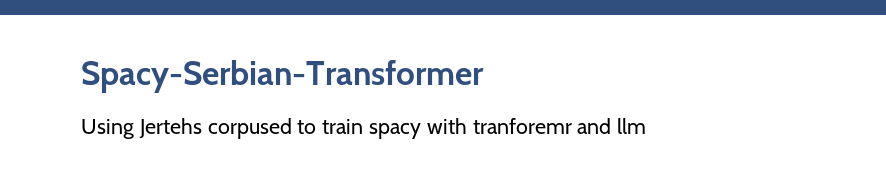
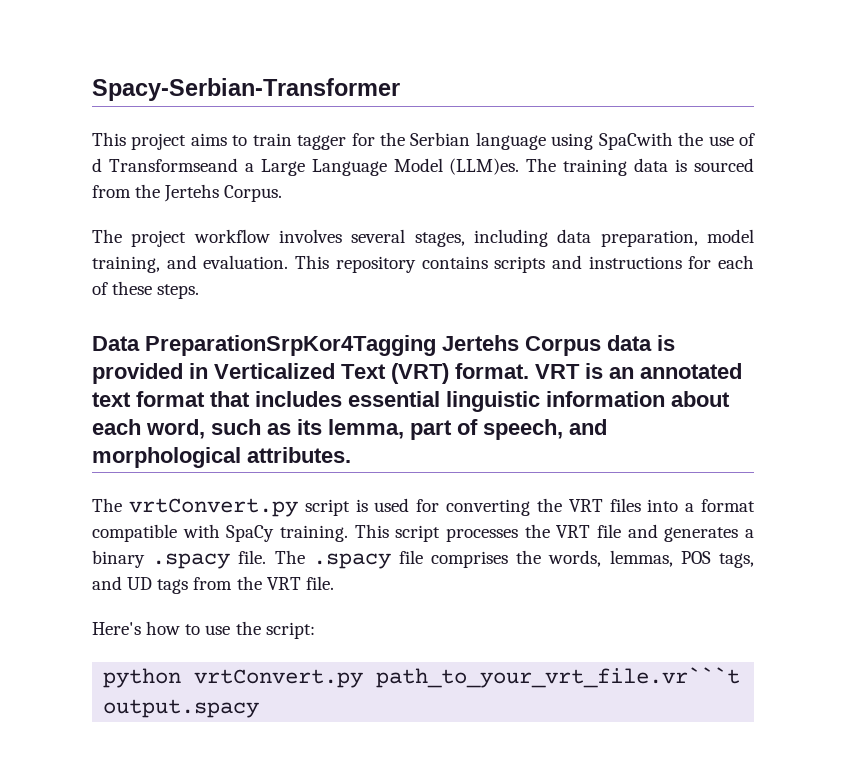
- Using Jertehs corpused to train spacy with tranforemr and llm
+ This project aims to train tagger for the Serbian language using SpaCwith the use of d Transformseand a Large Language Model (LLM)es. The training data is sourced from the Jertehs Corpus.
+ The project workflow involves several stages, including data preparation, model training, and evaluation. This repository contains scripts and instructions for each of these steps.
+ Data PreparationSrpKor4Tagging Jertehs Corpus data is provided in Verticalized Text (VRT) format. VRT is an annotated text format that includes essential linguistic information about each word, such as its lemma, part of speech, and morphological attributes.
+ The vrtConvert.py script is used for converting the VRT files into a format compatible with SpaCy training. This script processes the VRT file and generates a binary .spacy file. The .spacy file comprises the words, lemmas, POS tags, and UD tags from the VRT file.
+ Here's how to use the script:
+ python vrtConvert.py path_to_your_vrt_file.vr```t output.spacy

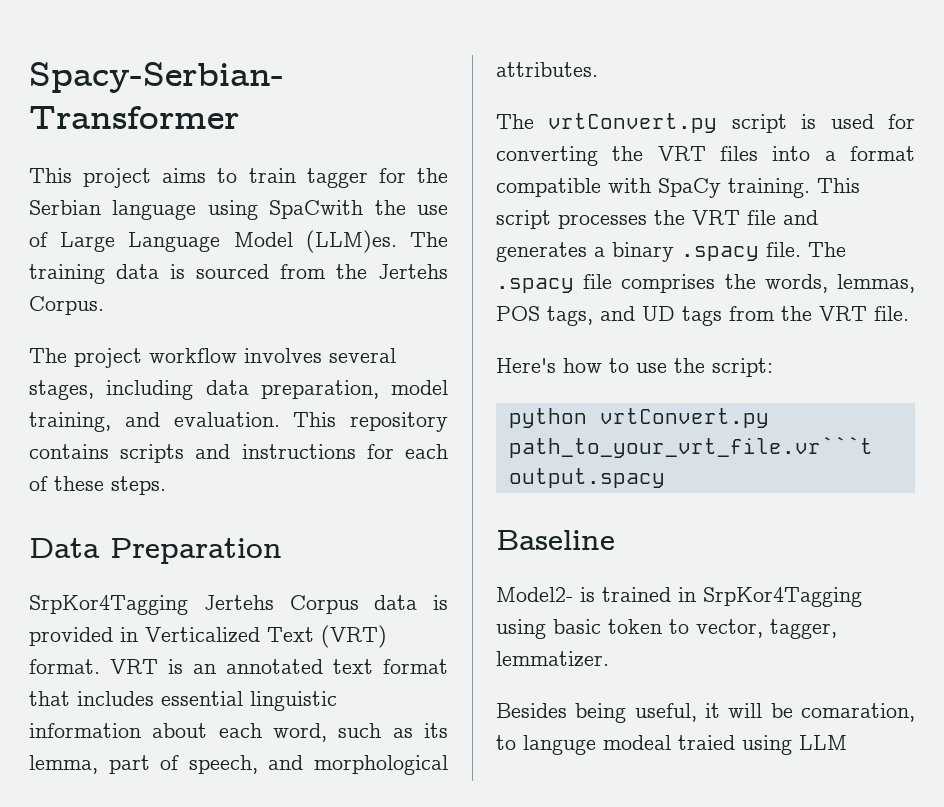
- This project aims to train tagger for the Serbian language using SpaCwith the use of d Transformseand a Large Language Model (LLM)es.
+ This project aims to train tagger for the Serbian language using SpaCwith the use of Large Language Model (LLM)es.
- Data PreparationSrpKor4Tagging Jertehs Corpus data is provided in Verticalized Text (VRT) format.
+ Data Preparation
+ SrpKor4Tagging Jertehs Corpus data is provided in Verticalized Text (VRT) format.
+ Baseline
+ Model2- is trained in SrpKor4Tagging using basic token to vector, tagger, lemmatizer.
+ Besides being useful, it will be comaration, to languge modeal traied using LLM

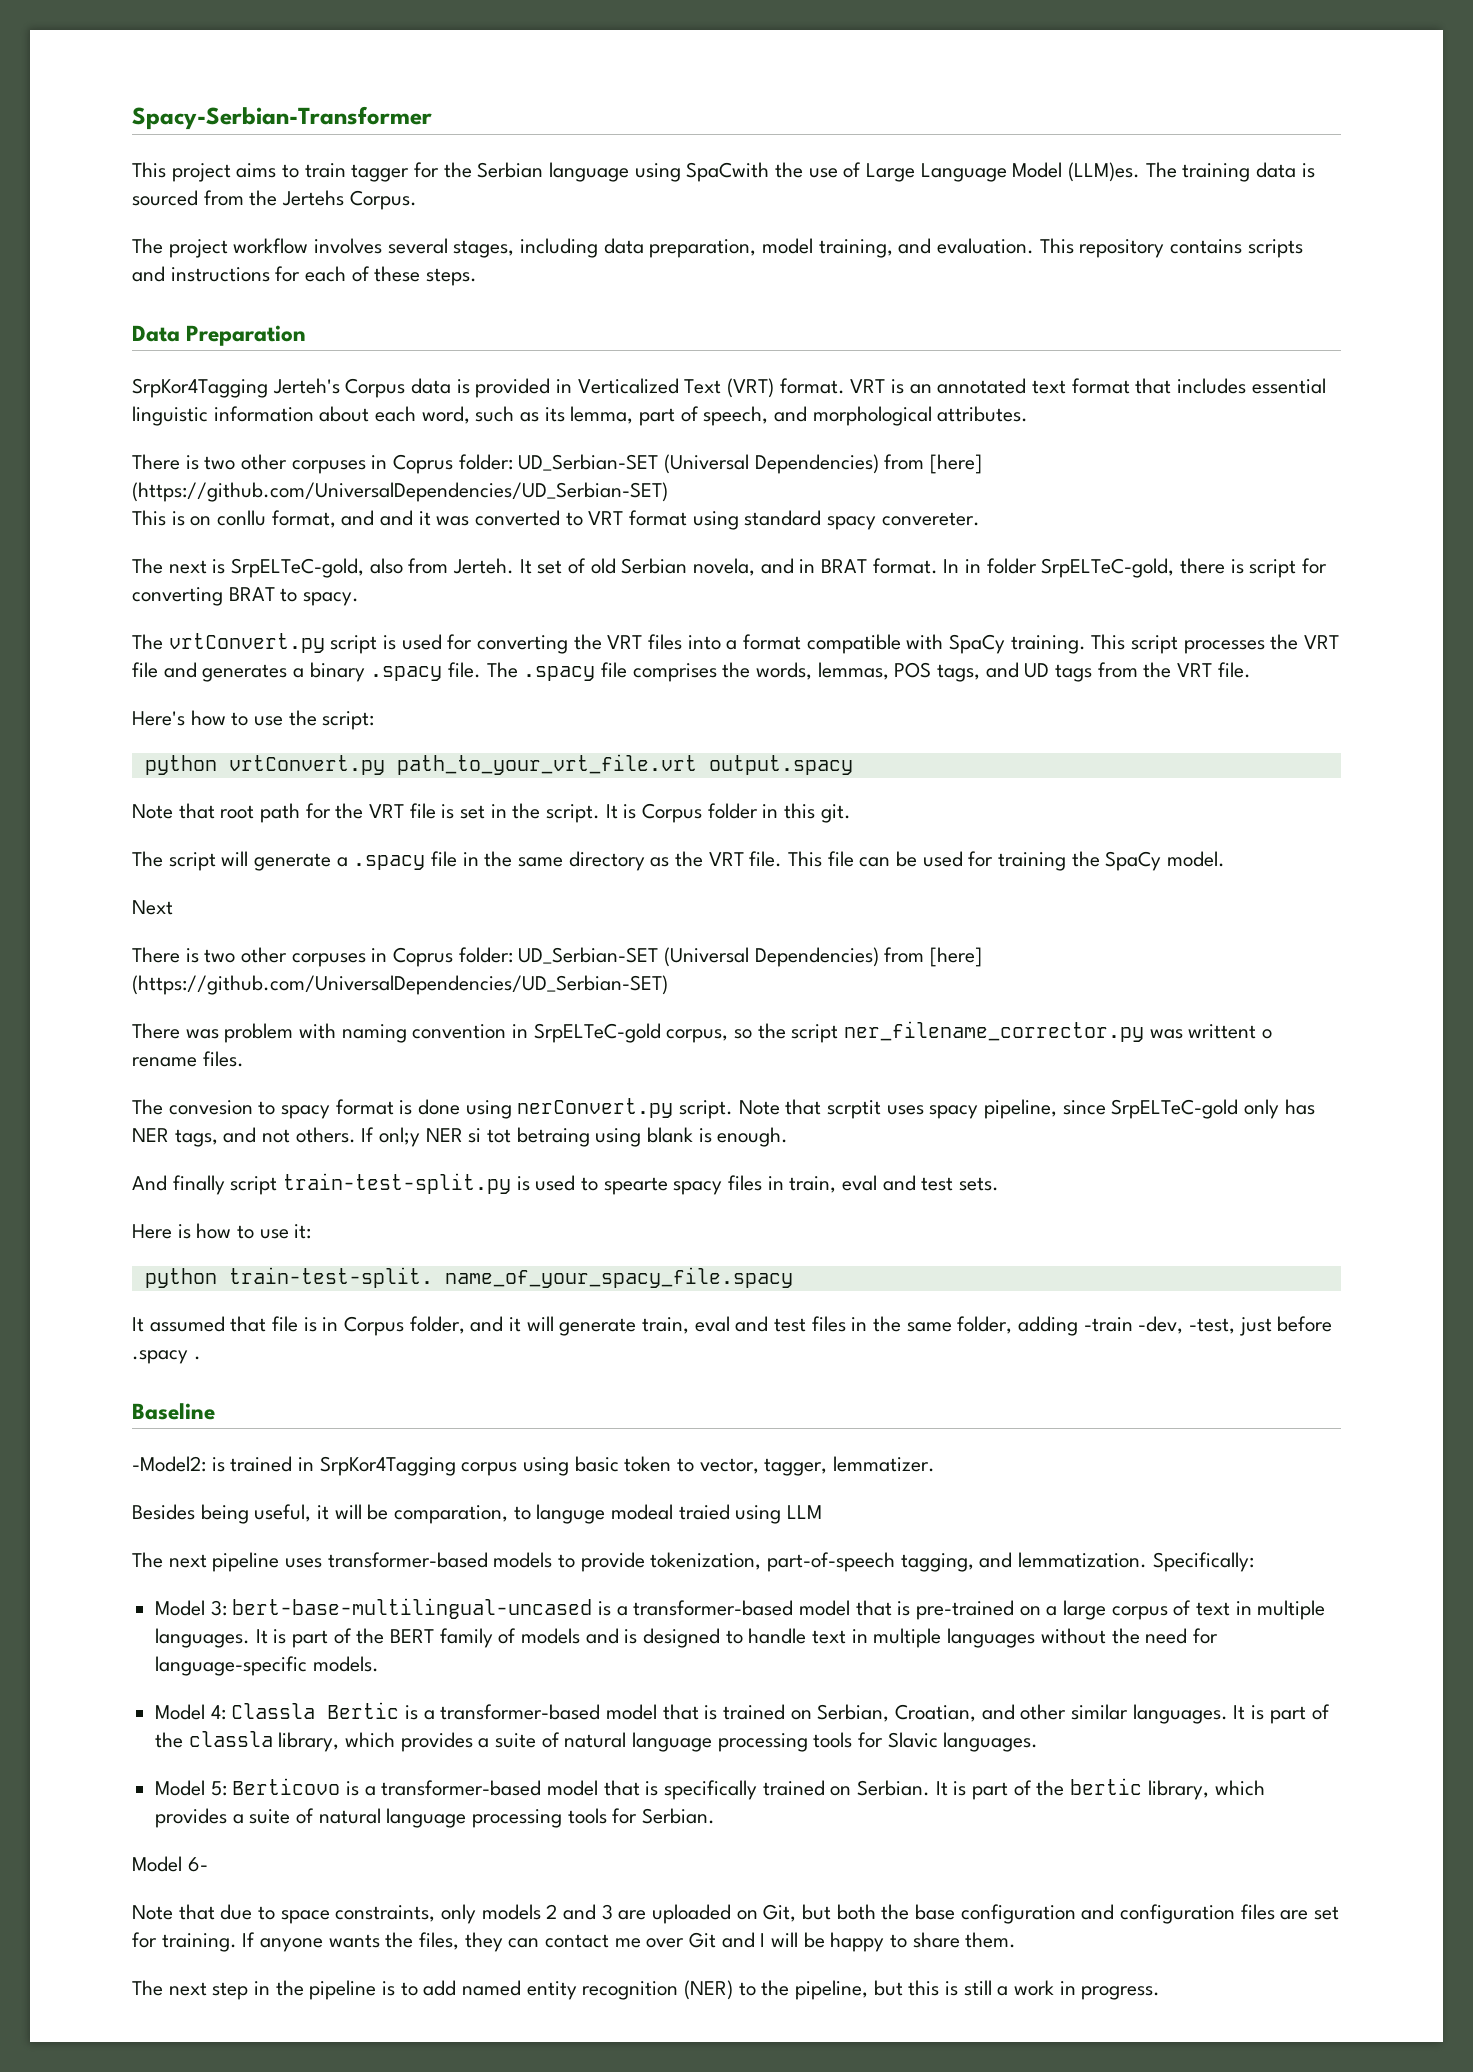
- SrpKor4Tagging Jertehs Corpus data is provided in Verticalized Text (VRT) format.
+ SrpKor4Tagging Jerteh's Corpus data is provided in Verticalized Text (VRT) format.
  VRT is an annotated text format that includes essential linguistic information about each word, such as its lemma, part of speech, and morphological attributes.
+ There is two other corpuses in Coprus folder: UD_Serbian-SET (Universal Dependencies) from [here] (https://github.com/UniversalDependencies/UD_Serbian-SET)
+ This is on conllu format, and and it was converted to VRT format using standard spacy convereter.
+ The next is SrpELTeC-gold, also from Jerteh. It set of old Serbian novela, and in BRAT format. In in folder SrpELTeC-gold, there is script for converting BRAT to spacy.
- python vrtConvert.py path_to_your_vrt_file.vr```t output.spacy
+ python vrtConvert.py path_to_your_vrt_file.vrt output.spacy
+ Note that root path for the VRT file is set in the script. It is Corpus folder in this git.
+ The script will generate a .spacy file in the same directory as the VRT file. This file can be used for training the SpaCy model.
+ Next
+ There is two other corpuses in Coprus folder: UD_Serbian-SET (Universal Dependencies) from [here] (https://github.com/UniversalDependencies/UD_Serbian-SET)
+ There was problem with naming convention in SrpELTeC-gold corpus, so the script ner_filename_corrector.py was writtent o rename files.
+ The convesion to spacy format is done using nerConvert.py script. Note that scrptit uses spacy pipeline, since SrpELTeC-gold only has NER tags, and not others. If onl;y NER si tot betraing using blank is enough.
+ And finally script train-test-split.py is used to spearte spacy files in train, eval and test sets.
+ Here is how to use it:
+ python train-test-split. name_of_your_spacy_file.spacy
+ It assumed that file is in Corpus folder, and it will generate train, eval and test files in the same folder, adding -train -dev, -test, just before .spacy .
- Model2- is trained in SrpKor4Tagging using basic token to vector, tagger, lemmatizer.
+ -Model2: is trained in SrpKor4Tagging corpus using basic token to vector, tagger, lemmatizer.
- Besides being useful, it will be comaration, to languge modeal traied using LLM
+ Besides being useful, it will be comparation, to languge modeal traied using LLM
+ The next pipeline uses transformer-based models to provide tokenization, part-of-speech tagging, and lemmatization. Specifically:
+ Model 3: bert-base-multilingual-uncased is a transformer-based model that is pre-trained on a large corpus of text in multiple languages. It is part of the BERT family of models and is designed to handle text in multiple languages without the need for language-specific models.
+ Model 4: Classla Bertic is a transformer-based model that is trained on Serbian, Croatian, and other similar languages. It is part of the classla library, which provides a suite of natural language processing tools for Slavic languages.
+ Model 5: Berticovo is a transformer-based model that is specifically trained on Serbian. It is part of the bertic library, which provides a suite of natural language processing tools for Serbian.
+ Model 6-
+ Note that due to space constraints, only models 2 and 3 are uploaded on Git, but both the base configuration and configuration files are set for training. If anyone wants the files, they can contact me over Git and I will be happy to share them.
+ The next step in the pipeline is to add named entity recognition (NER) to the pipeline, but this is still a work in progress.

